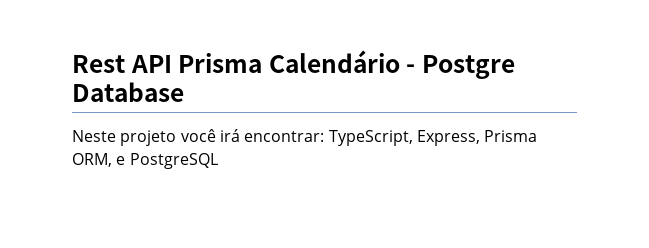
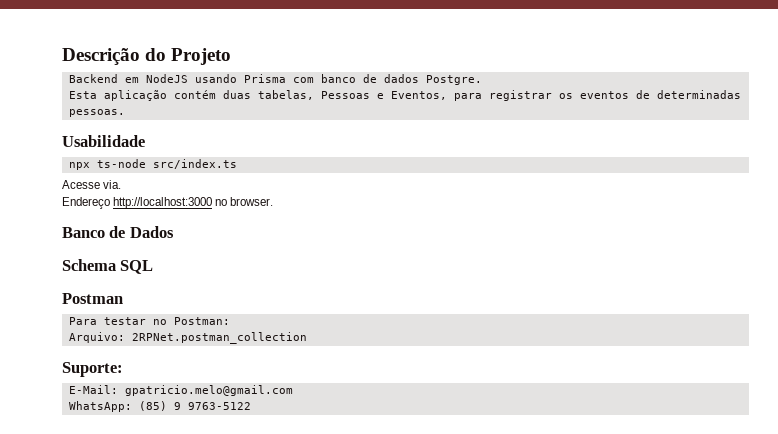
- Rest API Prisma Calendário - Postgre Database
- Neste projeto você irá encontrar: TypeScript, Express, Prisma ORM, e PostgreSQL
+ Descrição do Projeto
+ Backend em NodeJS usando Prisma com banco de dados Postgre.
+ Esta aplicação contém duas tabelas, Pessoas e Eventos, para registrar os eventos de determinadas pessoas.
+ Usabilidade
+ npx ts-node src/index.ts
+ Acesse via.
+ Endereço http://localhost:3000 no browser.
+ Banco de Dados
+ Schema SQL
+ Postman
+ Para testar no Postman:
+ Arquivo: 2RPNet.postman_collection
+ Suporte:
+ E-Mail: gpatricio.melo@gmail.com
+ WhatsApp: (85) 9 9763-5122

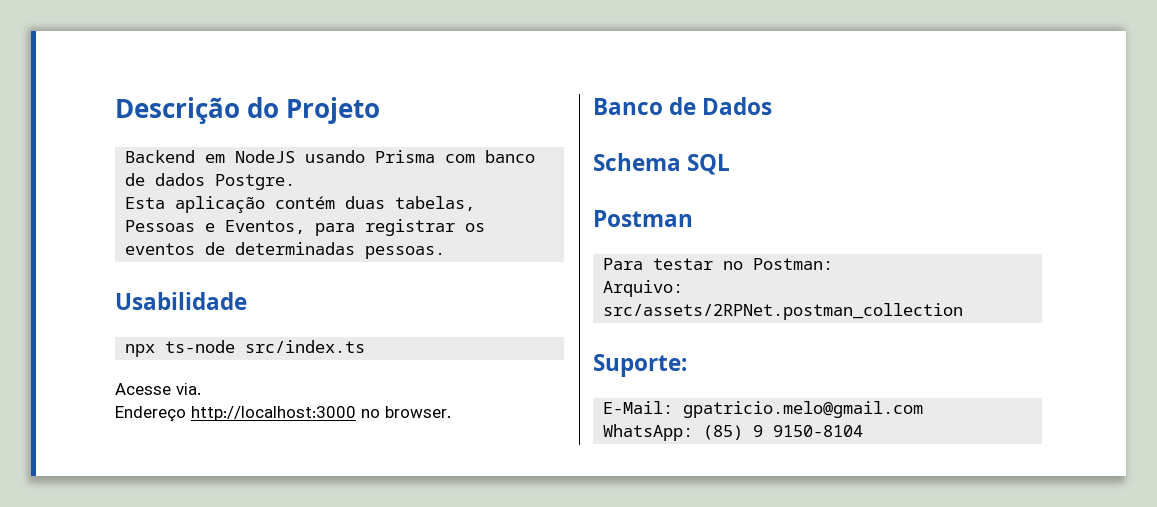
- Arquivo: 2RPNet.postman_collection
+ Arquivo: src/assets/2RPNet.postman_collection
- WhatsApp: (85) 9 9763-5122
+ WhatsApp: (85) 9 9150-8104

